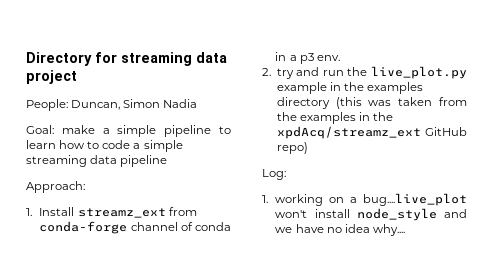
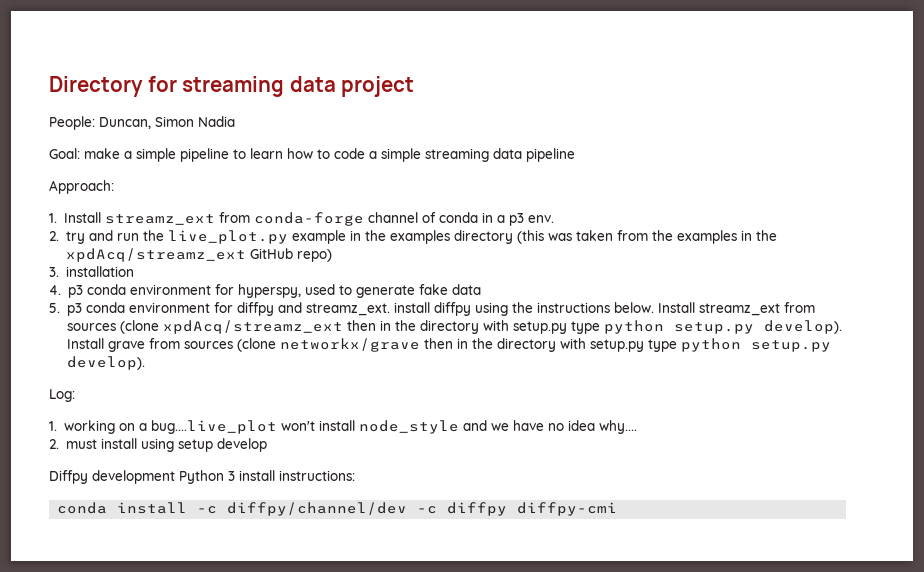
+ 3. installation
+ 4. p3 conda environment for hyperspy, used to generate fake data
+ 5. p3 conda environment for diffpy and streamz_ext. install diffpy using the instructions below. Install streamz_ext from sources (clone xpdAcq/streamz_ext then in the directory with setup.py type python setup.py develop). Install grave from sources (clone networkx/grave then in the directory with setup.py type python setup.py develop).
+ 2. must install using setup develop
+ Diffpy development Python 3 install instructions:
+ conda install -c diffpy/channel/dev -c diffpy diffpy-cmi

